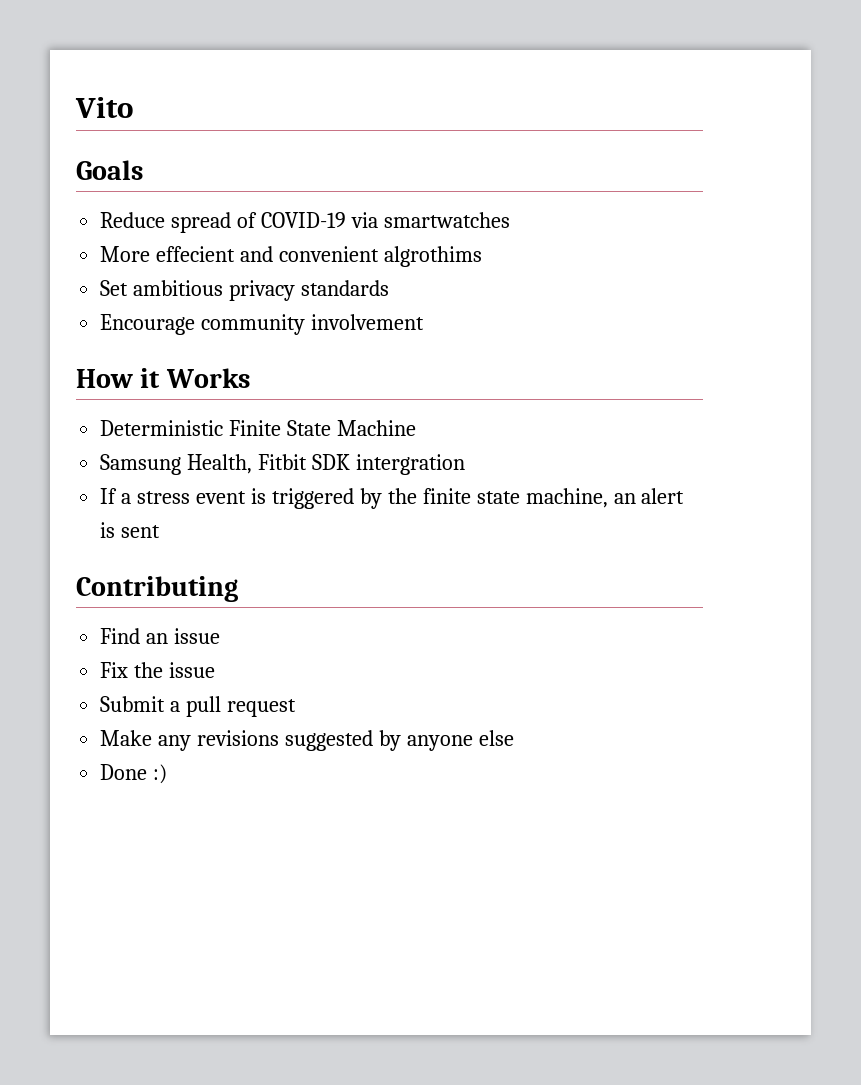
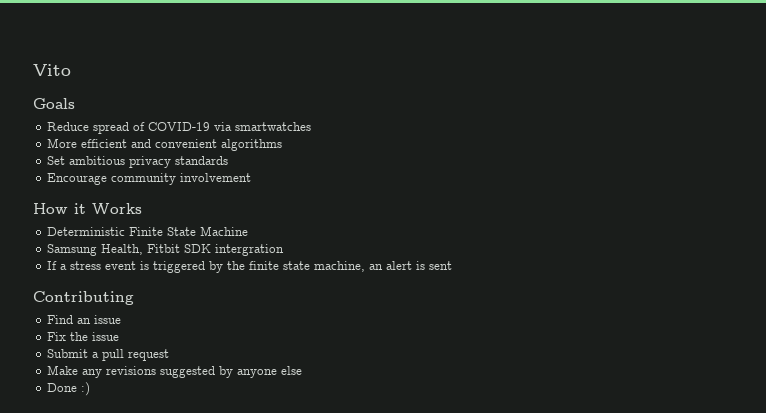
- More effecient and convenient algrothims
+ More efficient and convenient algorithms

